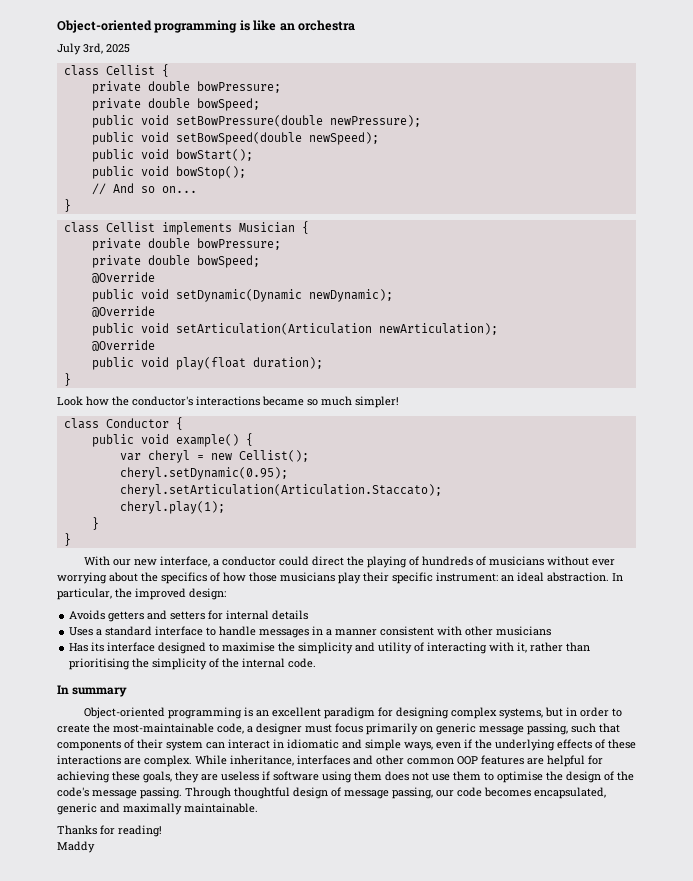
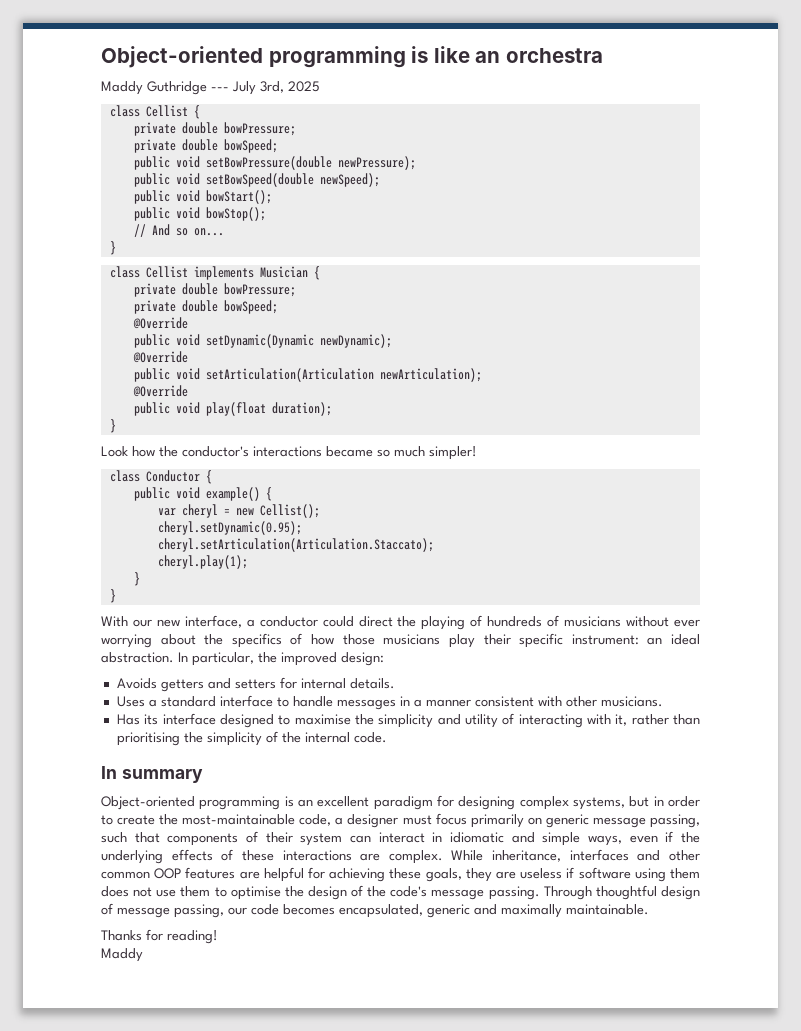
- July 3rd, 2025
+ Maddy Guthridge --- July 3rd, 2025
- Avoids getters and setters for internal details
+ Avoids getters and setters for internal details.
- Uses a standard interface to handle messages in a manner consistent with other musicians
+ Uses a standard interface to handle messages in a manner consistent with other musicians.

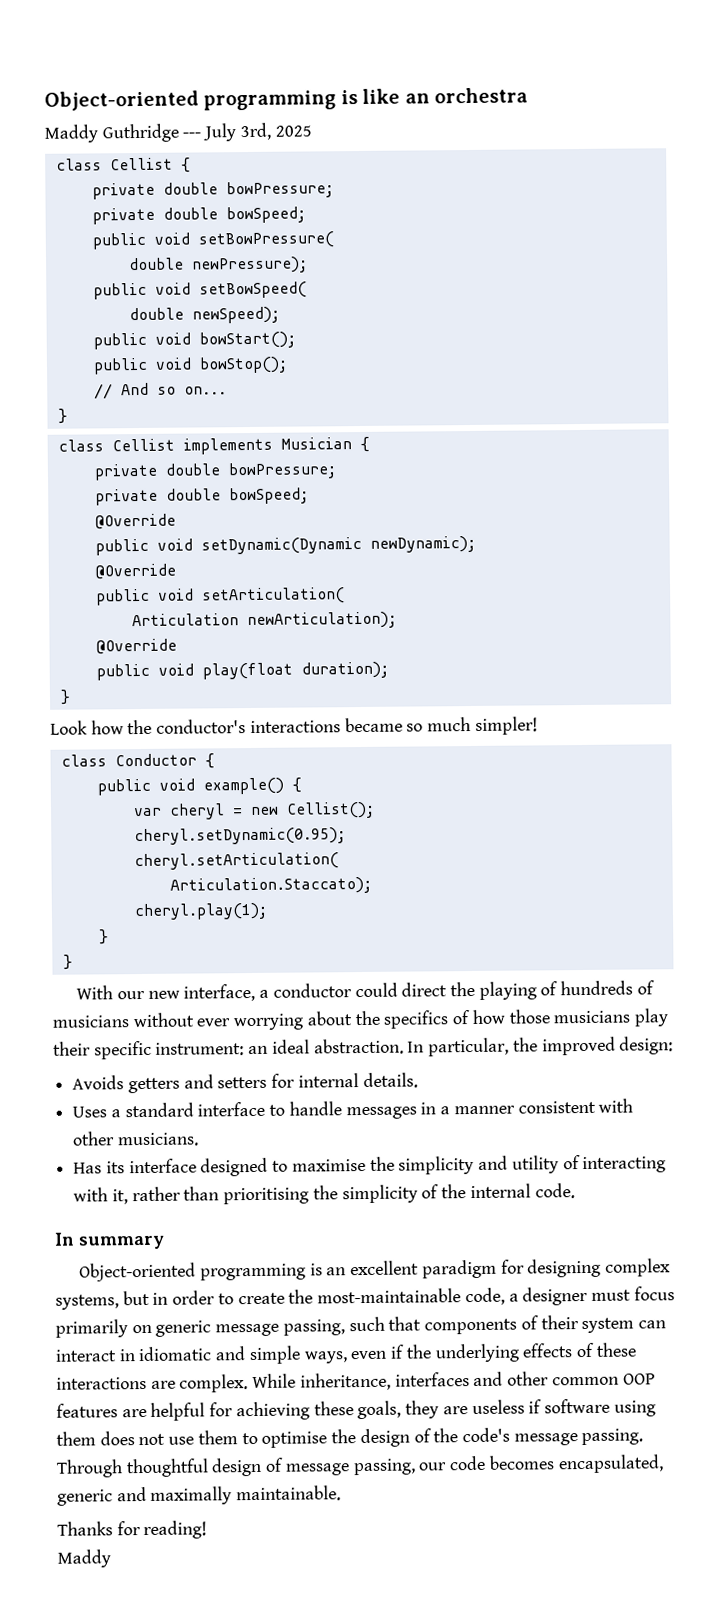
- public void setBowPressure(double newPressure);
+ public void setBowPressure(
+ double newPressure);
- public void setBowSpeed(double newSpeed);
+ public void setBowSpeed(
+ double newSpeed);
- public void setArticulation(Articulation newArticulation);
+ public void setArticulation(
+ Articulation newArticulation);
- cheryl.setArticulation(Articulation.Staccato);
+ cheryl.setArticulation(
+ Articulation.Staccato);

